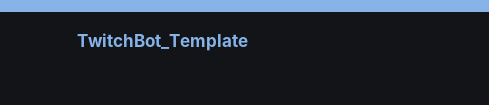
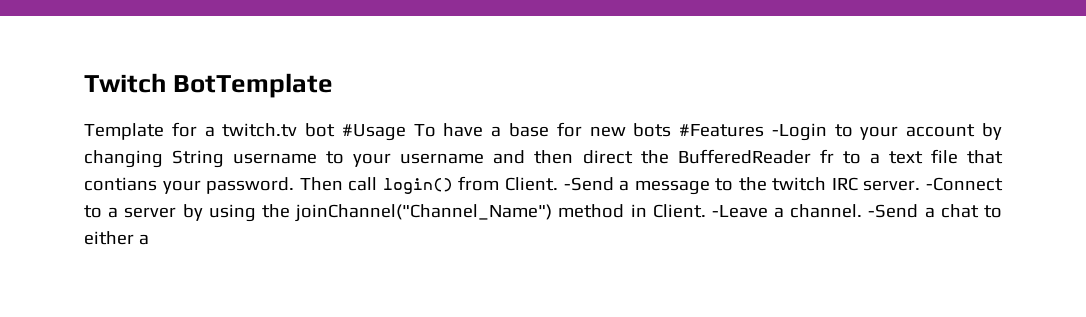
- TwitchBot_Template
+ Twitch BotTemplate
+ Template for a twitch.tv bot #Usage To have a base for new bots #Features -Login to your account by changing String username to your username and then direct the BufferedReader fr to a text file that contians your password. Then call login() from Client. -Send a message to the twitch IRC server. -Connect to a server by using the joinChannel("Channel_Name") method in Client. -Leave a channel. -Send a chat to either a

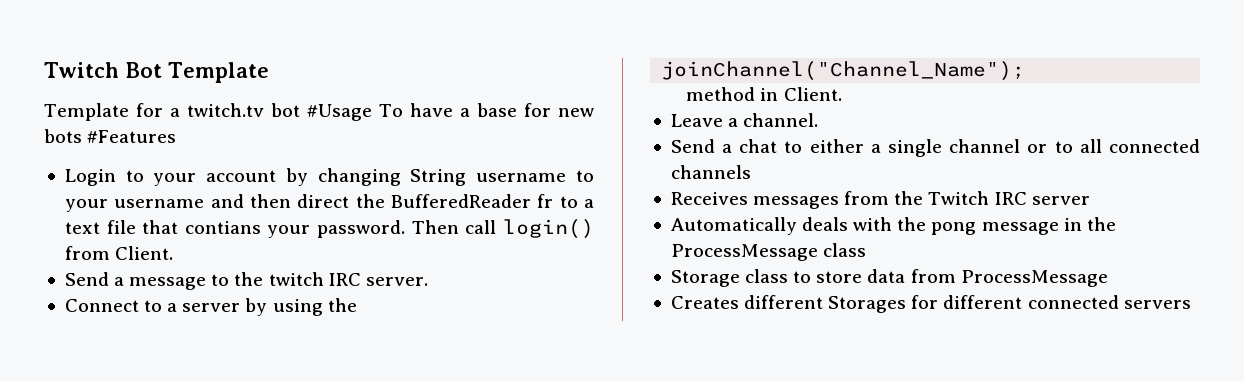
- Twitch BotTemplate
+ Twitch Bot Template
- Template for a twitch.tv bot #Usage To have a base for new bots #Features -Login to your account by changing String username to your username and then direct the BufferedReader fr to a text file that contians your password.
+ Template for a twitch.tv bot #Usage To have a base for new bots #Features
+ Login to your account by changing String username to your username and then direct the BufferedReader fr to a text file that contians your password.
- Then call login() from Client. -Send a message to the twitch IRC server. -Connect to a server by using the joinChannel("Channel_Name") method in Client. -Leave a channel. -Send a chat to either a
+ Then call login() from Client.
+ Send a message to the twitch IRC server.
+ Connect to a server by using the
+ joinChannel("Channel_Name");
+ method in Client.
+ Leave a channel.
+ Send a chat to either a single channel or to all connected channels
+ Receives messages from the Twitch IRC server
+ Automatically deals with the pong message in the ProcessMessage class
+ Storage class to store data from ProcessMessage
+ Creates different Storages for different connected servers

